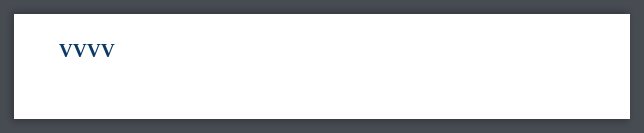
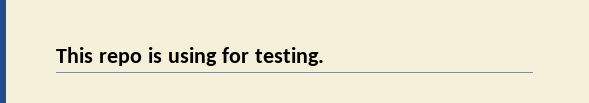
- VVVV
+ This repo is using for testing.

